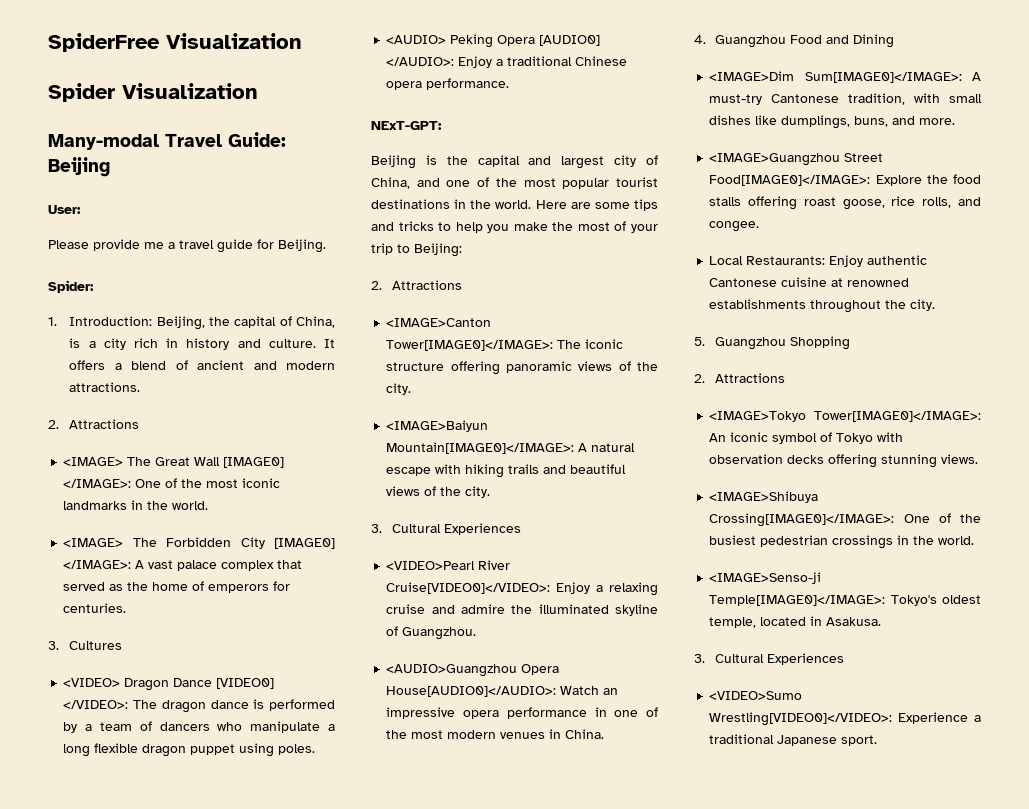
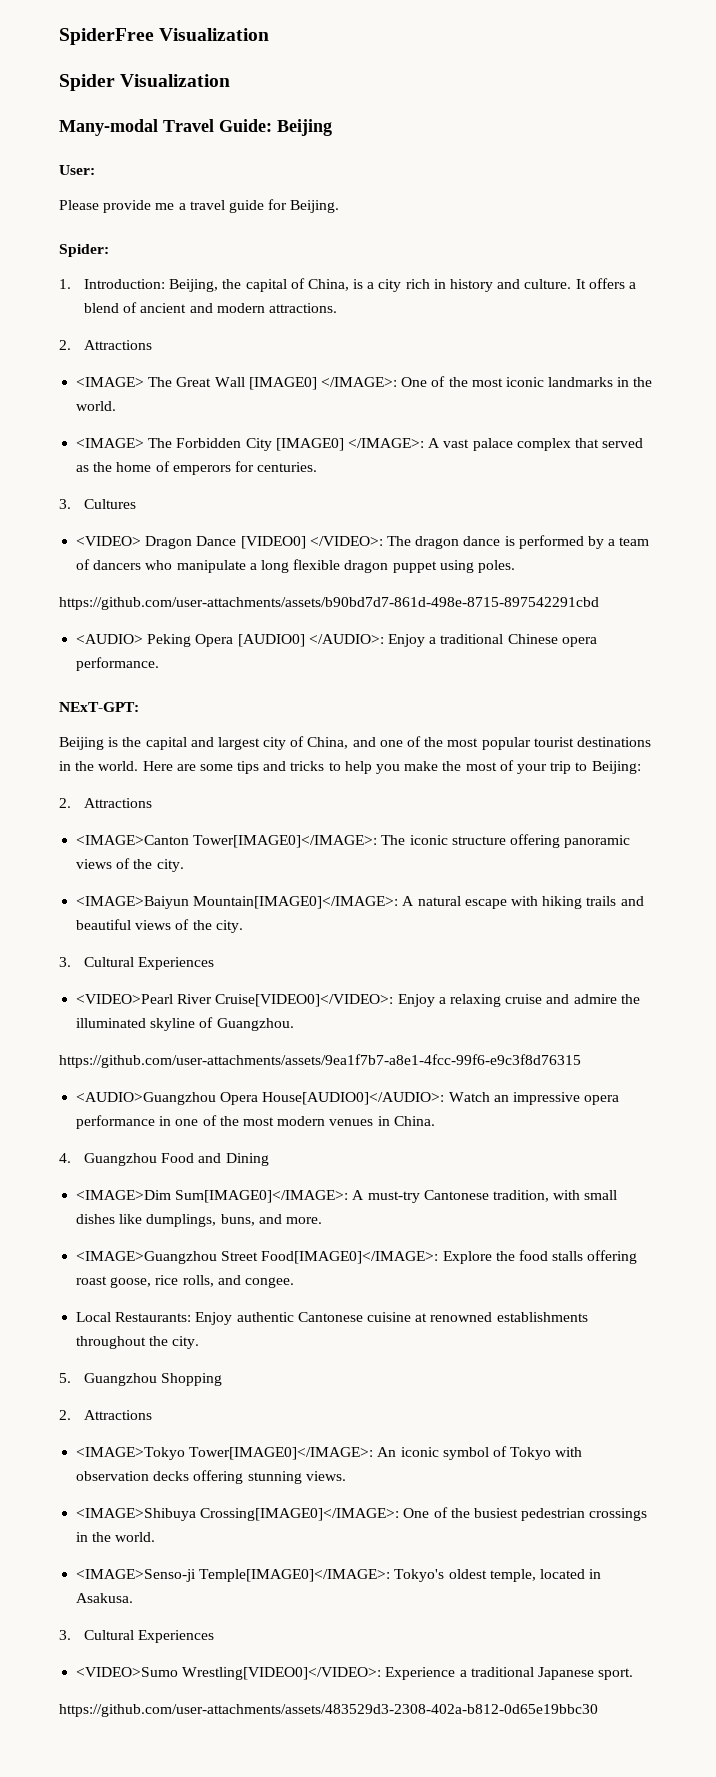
+ https://github.com/user-attachments/assets/b90bd7d7-861d-498e-8715-897542291cbd
+ https://github.com/user-attachments/assets/9ea1f7b7-a8e1-4fcc-99f6-e9c3f8d76315
+ https://github.com/user-attachments/assets/483529d3-2308-402a-b812-0d65e19bbc30

